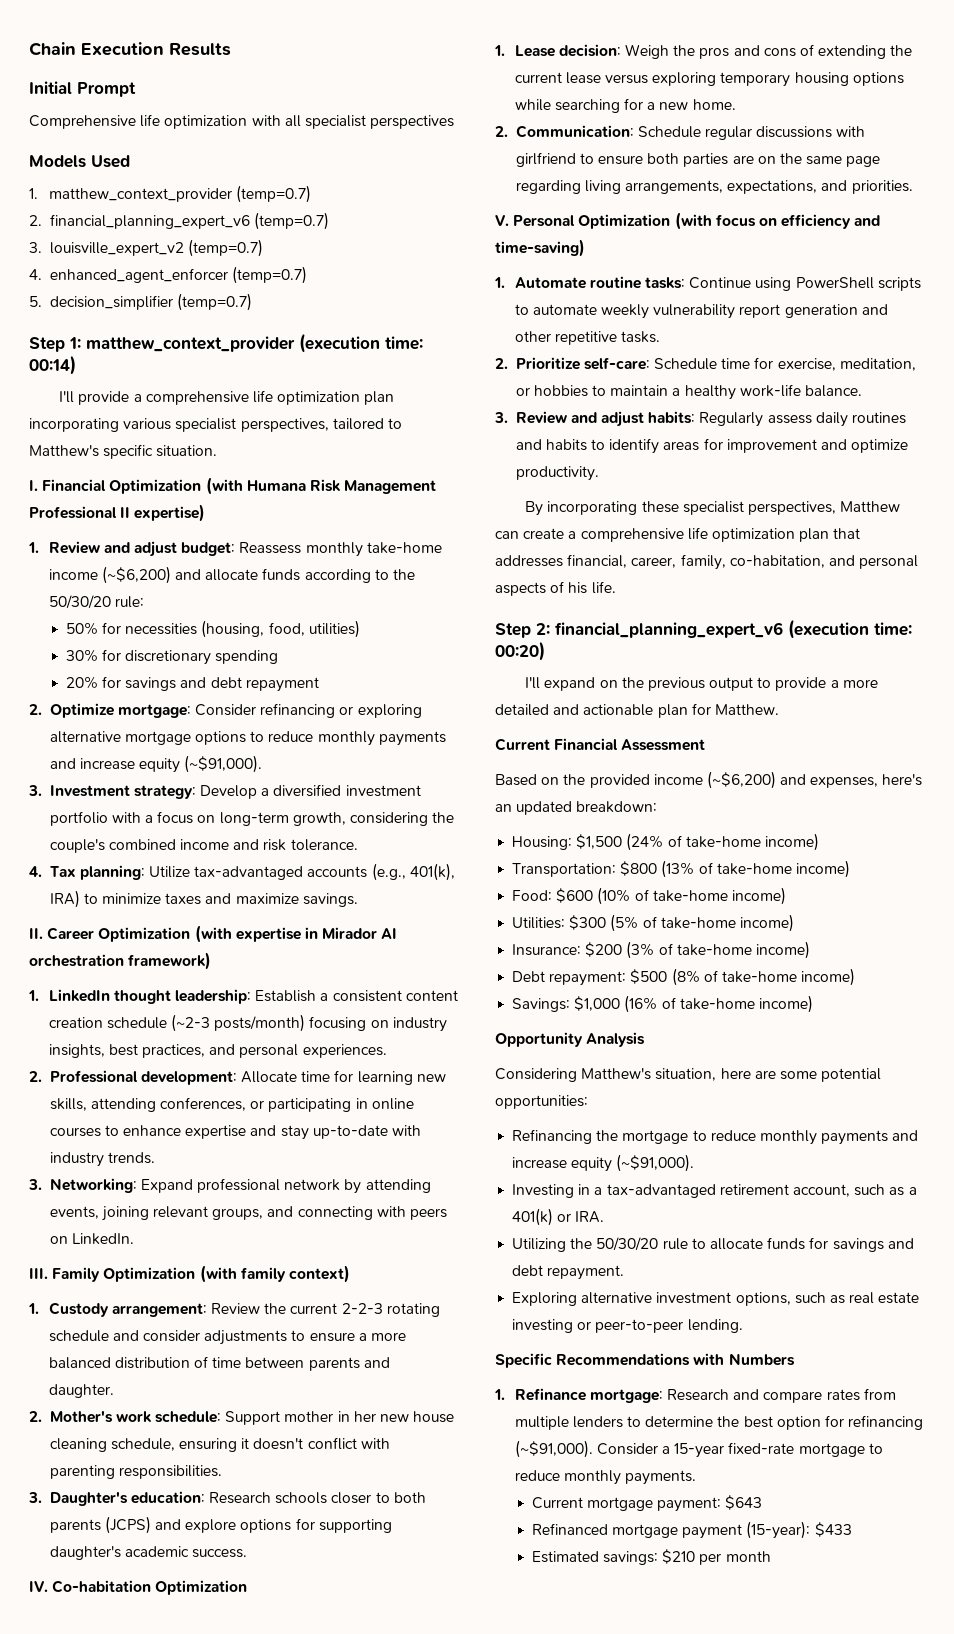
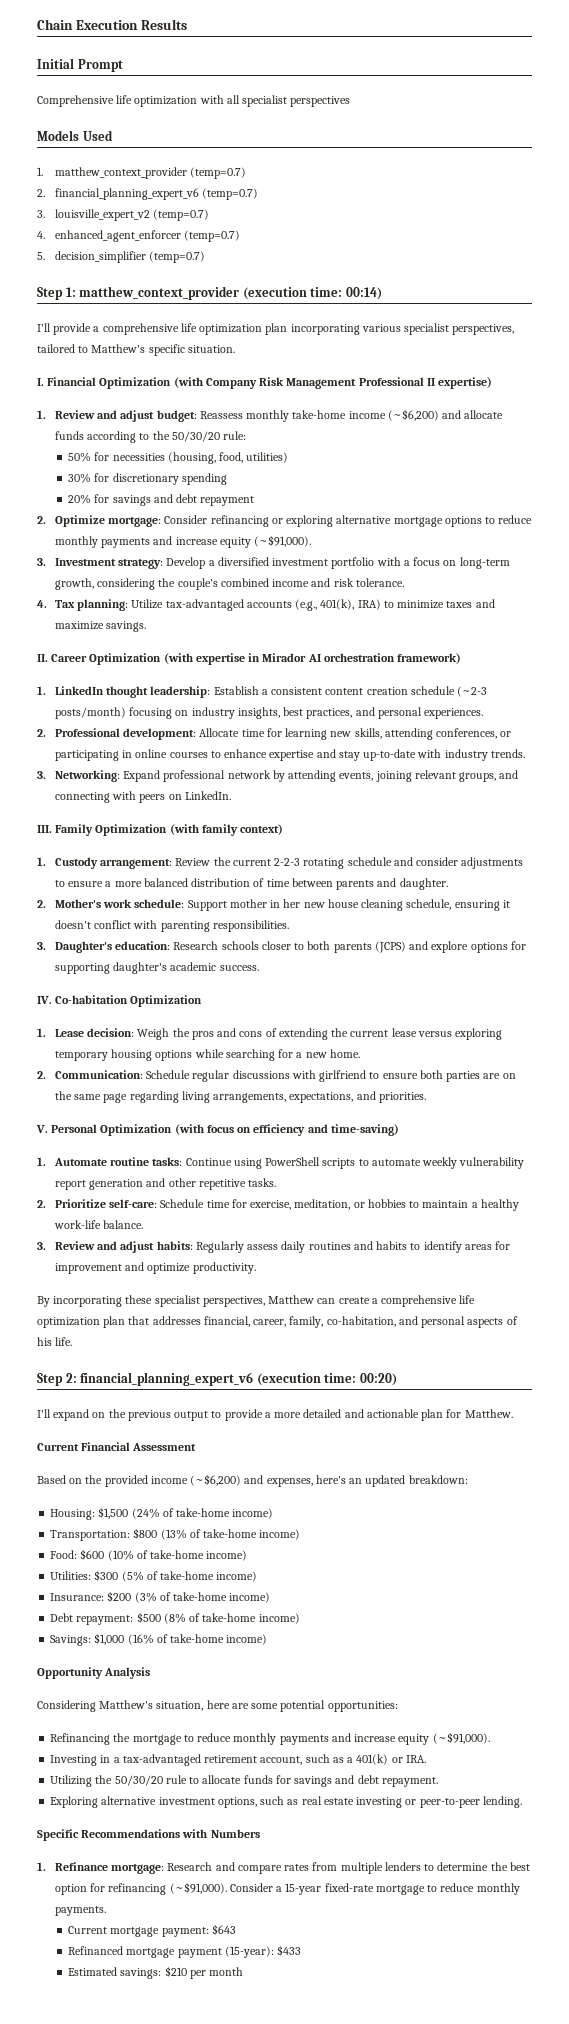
- I. Financial Optimization (with Humana Risk Management Professional II expertise)
+ I. Financial Optimization (with Company Risk Management Professional II expertise)

